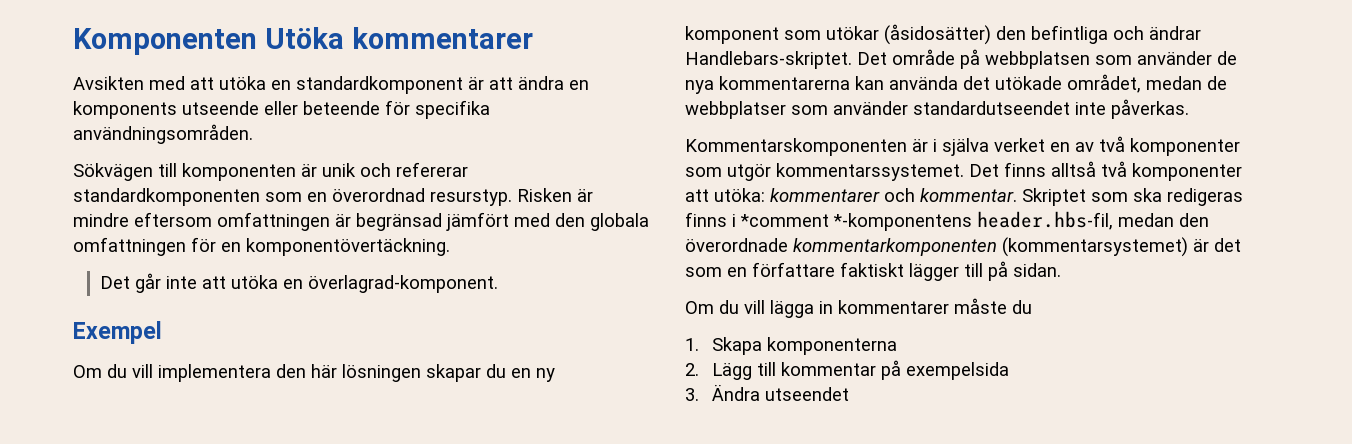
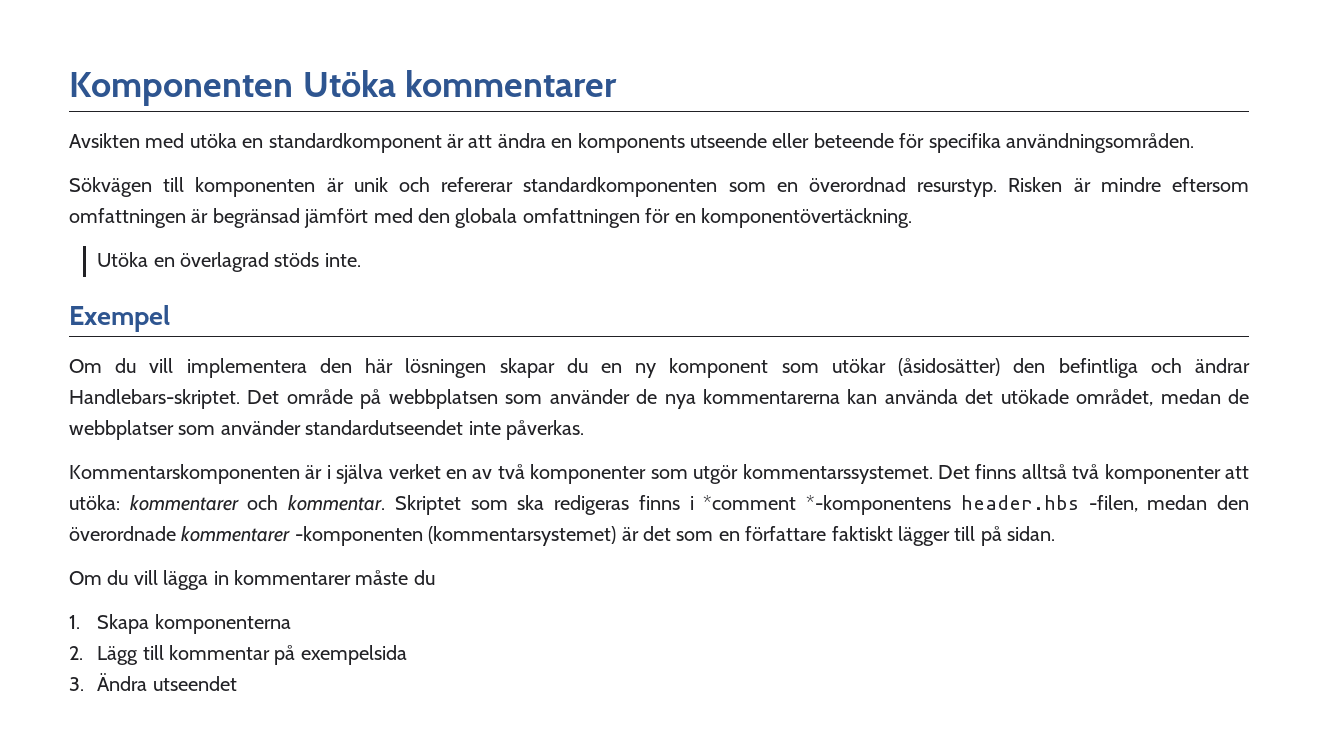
- Avsikten med att utöka en standardkomponent är att ändra en komponents utseende eller beteende för specifika användningsområden.
+ Avsikten med utöka en standardkomponent är att ändra en komponents utseende eller beteende för specifika användningsområden.
- Det går inte att utöka en överlagrad-komponent.
+ Utöka en överlagrad stöds inte.
- Skriptet som ska redigeras finns i *comment *-komponentens header.hbs-fil, medan den överordnade kommentarkomponenten (kommentarsystemet) är det som en författare faktiskt lägger till på sidan.
+ Skriptet som ska redigeras finns i *comment *-komponentens header.hbs -filen, medan den överordnade kommentarer -komponenten (kommentarsystemet) är det som en författare faktiskt lägger till på sidan.

